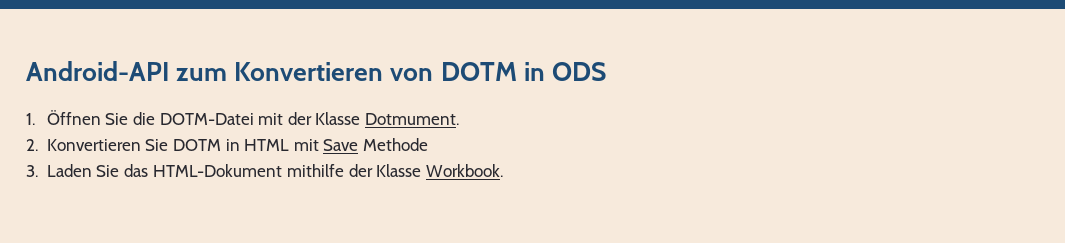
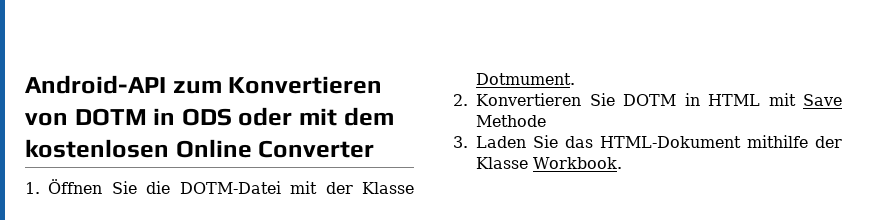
- Android-API zum Konvertieren von DOTM in ODS
+ Android-API zum Konvertieren von DOTM in ODS oder mit dem kostenlosen Online Converter

